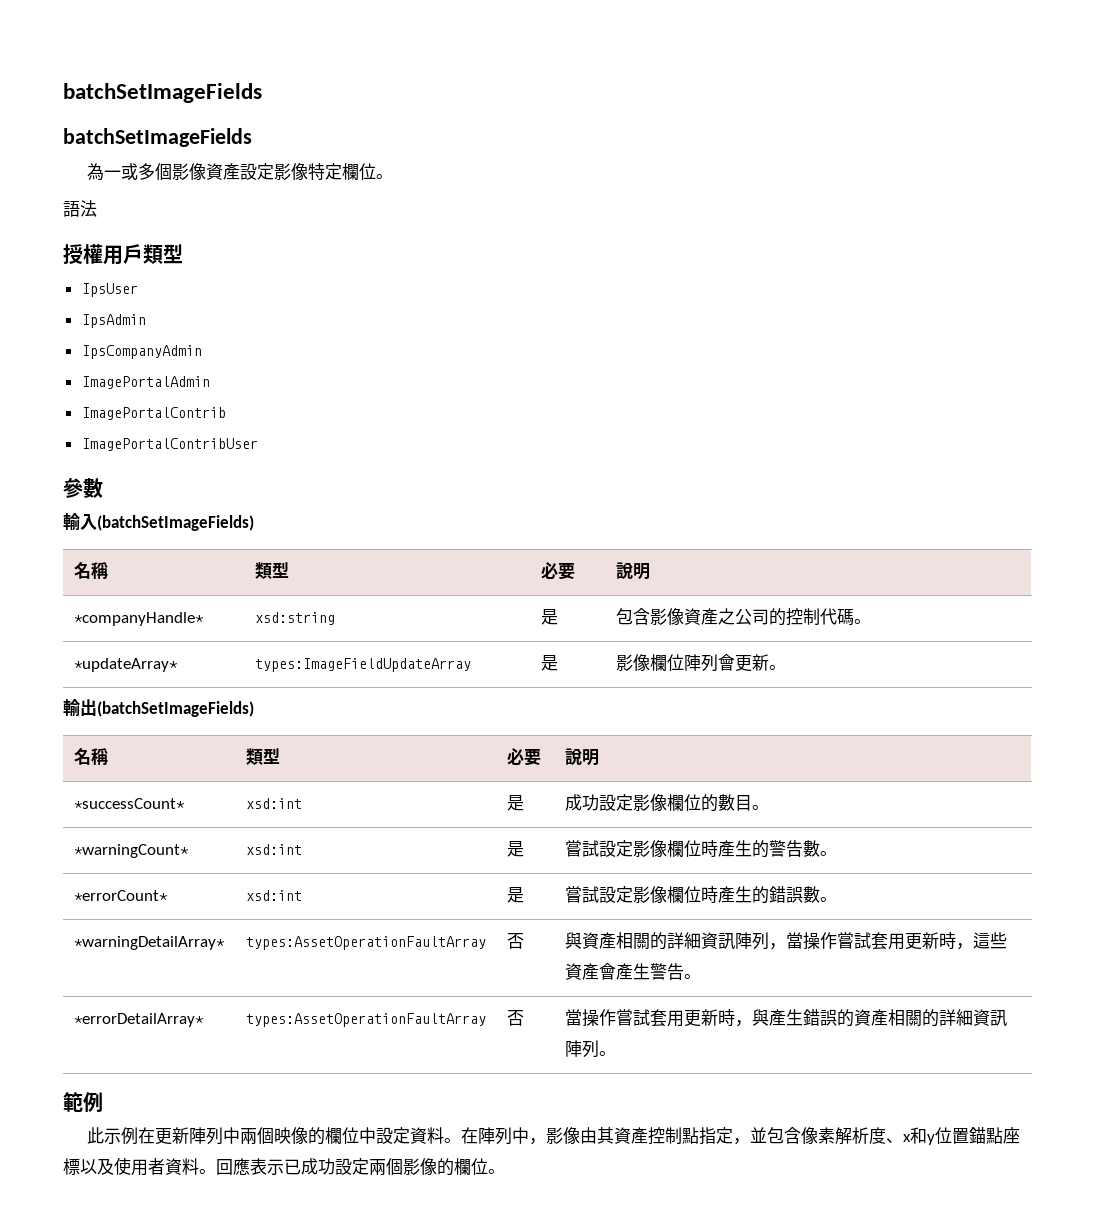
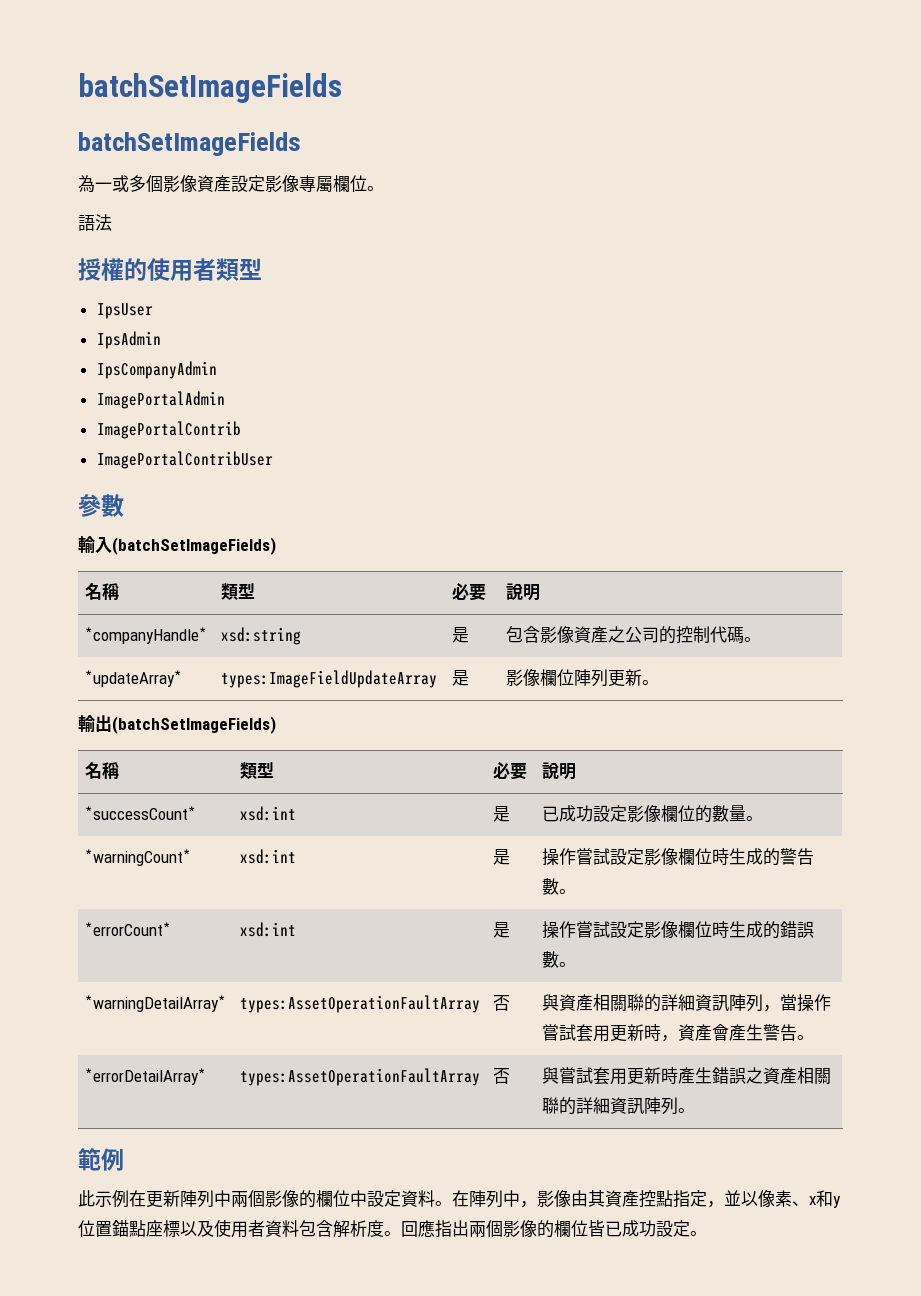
- 為一或多個影像資產設定影像特定欄位。
+ 為一或多個影像資產設定影像專屬欄位。
- 授權用戶類型
+ 授權的使用者類型
- *updateArray* | types:ImageFieldUpdateArray | 是 | 影像欄位陣列會更新。
+ *updateArray* | types:ImageFieldUpdateArray | 是 | 影像欄位陣列更新。
- *successCount* | xsd:int | 是 | 成功設定影像欄位的數目。
+ *successCount* | xsd:int | 是 | 已成功設定影像欄位的數量。
- *warningCount* | xsd:int | 是 | 嘗試設定影像欄位時產生的警告數。
+ *warningCount* | xsd:int | 是 | 操作嘗試設定影像欄位時生成的警告數。
- *errorCount* | xsd:int | 是 | 嘗試設定影像欄位時產生的錯誤數。
+ *errorCount* | xsd:int | 是 | 操作嘗試設定影像欄位時生成的錯誤數。
- *warningDetailArray* | types:AssetOperationFaultArray | 否 | 與資產相關的詳細資訊陣列，當操作嘗試套用更新時，這些資產會產生警告。
+ *warningDetailArray* | types:AssetOperationFaultArray | 否 | 與資產相關聯的詳細資訊陣列，當操作嘗試套用更新時，資產會產生警告。
- *errorDetailArray* | types:AssetOperationFaultArray | 否 | 當操作嘗試套用更新時，與產生錯誤的資產相關的詳細資訊陣列。
+ *errorDetailArray* | types:AssetOperationFaultArray | 否 | 與嘗試套用更新時產生錯誤之資產相關聯的詳細資訊陣列。
- 此示例在更新陣列中兩個映像的欄位中設定資料。
+ 此示例在更新陣列中兩個影像的欄位中設定資料。
- 在陣列中，影像由其資產控制點指定，並包含像素解析度、x和y位置錨點座標以及使用者資料。回應表示已成功設定兩個影像的欄位。
+ 在陣列中，影像由其資產控點指定，並以像素、x和y位置錨點座標以及使用者資料包含解析度。回應指出兩個影像的欄位皆已成功設定。

